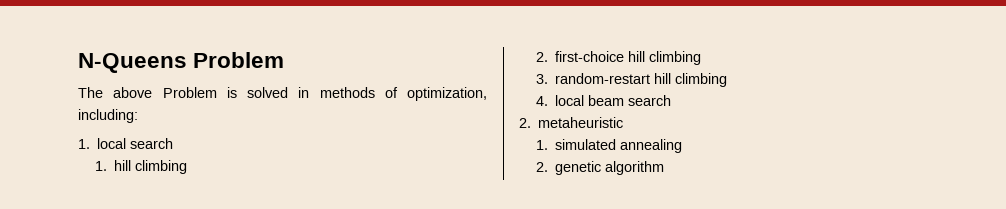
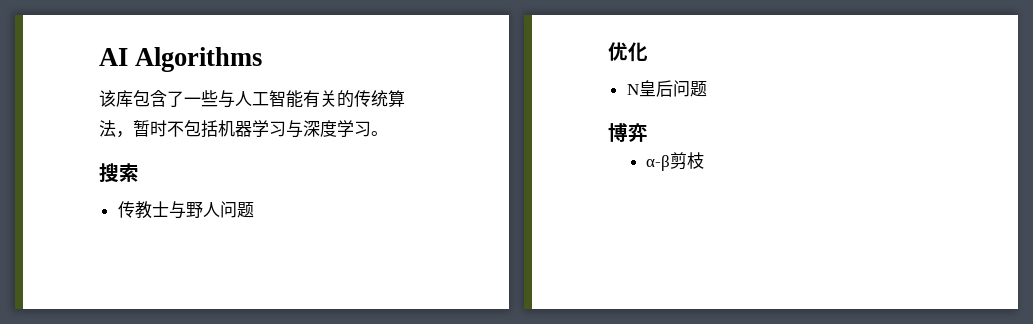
- N-Queens Problem
- The above Problem is solved in methods of optimization, including:
- 1. local search
- 1. hill climbing
- 2. first-choice hill climbing
- 3. random-restart hill climbing
- 4. local beam search
- 2. metaheuristic
- 1. simulated annealing
- 2. genetic algorithm
+ AI Algorithms
+ 该库包含了一些与人工智能有关的传统算法，暂时不包括机器学习与深度学习。
+ 搜索
+ 传教士与野人问题
+ 优化
+ N皇后问题
+ 博弈
+ α-β剪枝

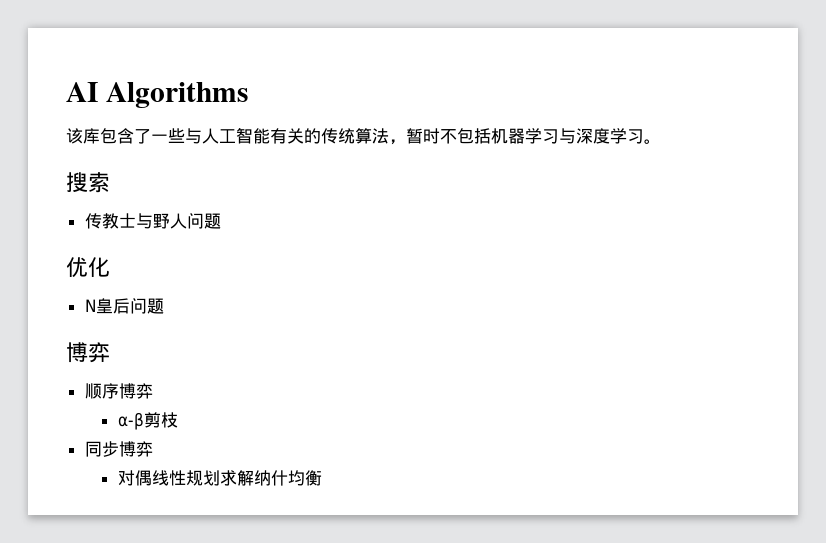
+ 顺序博弈
+ 同步博弈
+ 对偶线性规划求解纳什均衡

